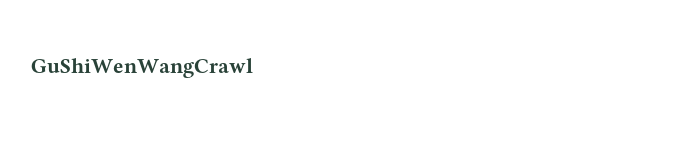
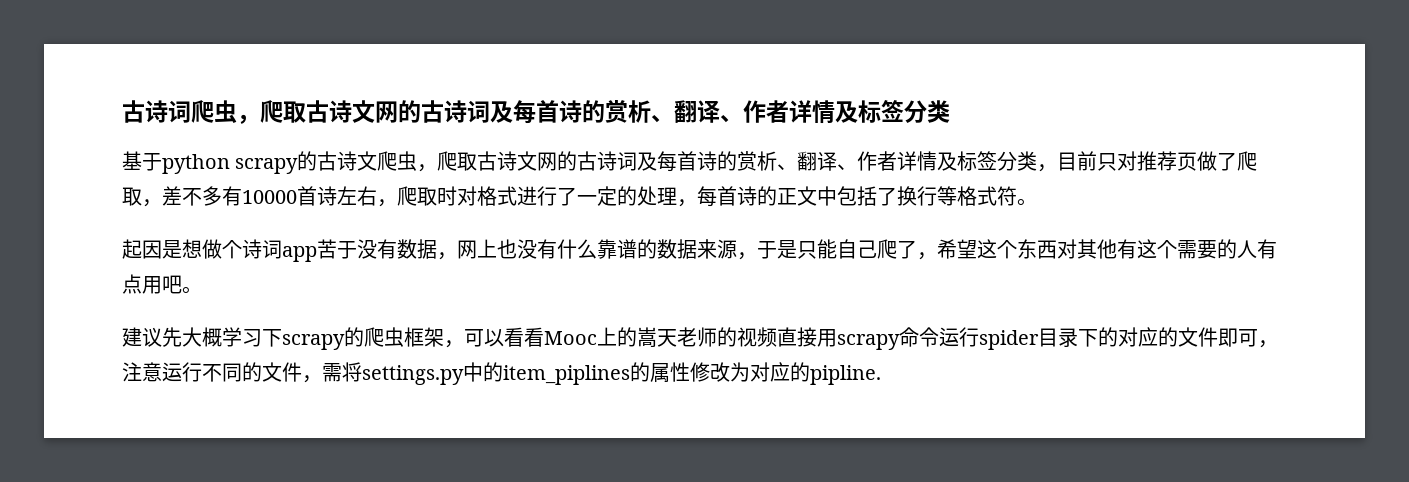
- GuShiWenWangCrawl
+ 古诗词爬虫，爬取古诗文网的古诗词及每首诗的赏析、翻译、作者详情及标签分类
+ 基于python scrapy的古诗文爬虫，爬取古诗文网的古诗词及每首诗的赏析、翻译、作者详情及标签分类，目前只对推荐页做了爬取，差不多有10000首诗左右，爬取时对格式进行了一定的处理，每首诗的正文中包括了换行等格式符。
+ 起因是想做个诗词app苦于没有数据，网上也没有什么靠谱的数据来源，于是只能自己爬了，希望这个东西对其他有这个需要的人有点用吧。
+ 建议先大概学习下scrapy的爬虫框架，可以看看Mooc上的嵩天老师的视频直接用scrapy命令运行spider目录下的对应的文件即可，注意运行不同的文件，需将settings.py中的item_piplines的属性修改为对应的pipline.

